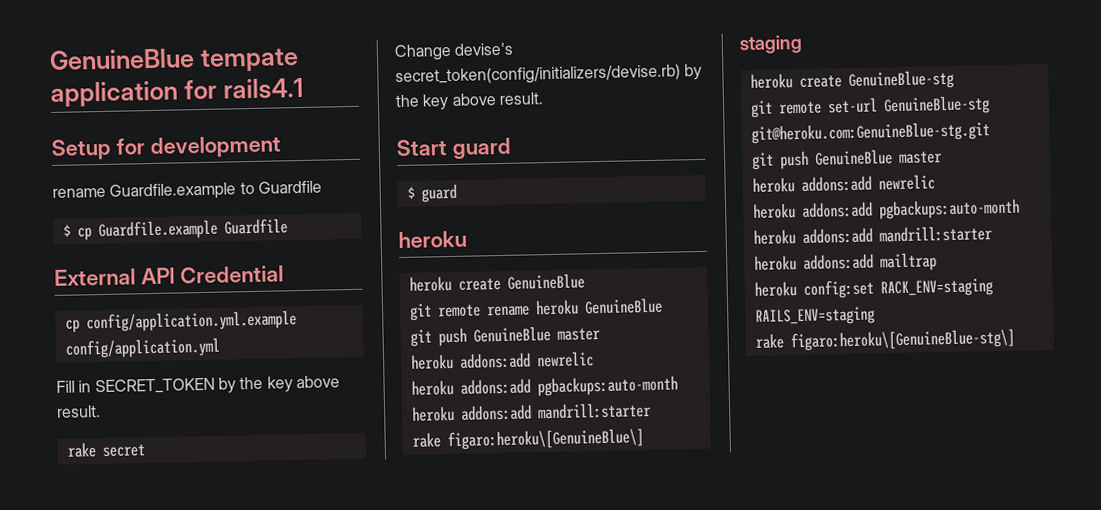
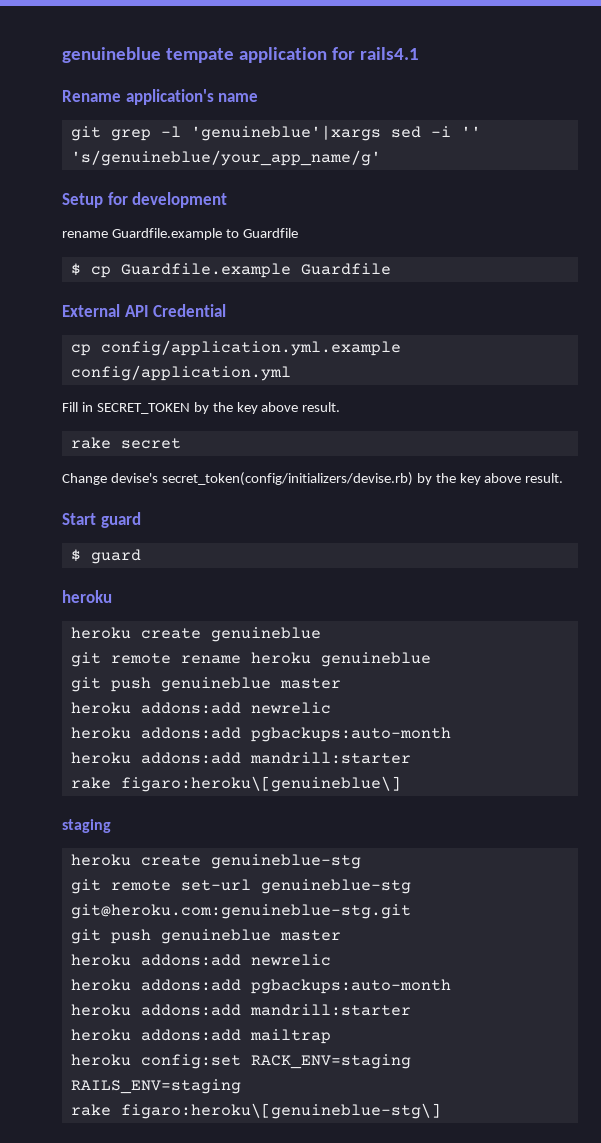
- GenuineBlue tempate application for rails4.1
+ genuineblue tempate application for rails4.1
+ Rename application's name
+ git grep -l 'genuineblue'|xargs sed -i '' 's/genuineblue/your_app_name/g'
- heroku create GenuineBlue
+ heroku create genuineblue
- git remote rename heroku GenuineBlue
- git push GenuineBlue master
+ git remote rename heroku genuineblue
+ git push genuineblue master
- rake figaro:heroku\[GenuineBlue\]
+ rake figaro:heroku\[genuineblue\]
- heroku create GenuineBlue-stg
+ heroku create genuineblue-stg
- git remote set-url GenuineBlue-stg git@heroku.com:GenuineBlue-stg.git
- git push GenuineBlue master
+ git remote set-url genuineblue-stg git@heroku.com:genuineblue-stg.git
+ git push genuineblue master
- rake figaro:heroku\[GenuineBlue-stg\]
+ rake figaro:heroku\[genuineblue-stg\]

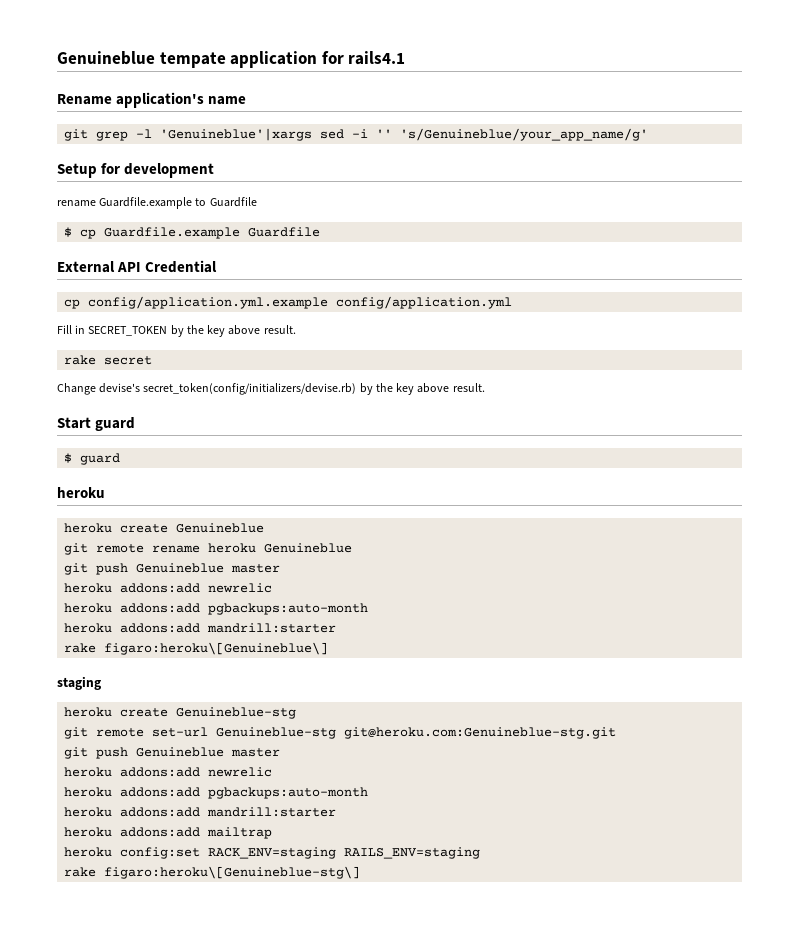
- genuineblue tempate application for rails4.1
+ Genuineblue tempate application for rails4.1
- git grep -l 'genuineblue'|xargs sed -i '' 's/genuineblue/your_app_name/g'
+ git grep -l 'Genuineblue'|xargs sed -i '' 's/Genuineblue/your_app_name/g'
- heroku create genuineblue
+ heroku create Genuineblue
- git remote rename heroku genuineblue
- git push genuineblue master
+ git remote rename heroku Genuineblue
+ git push Genuineblue master
- rake figaro:heroku\[genuineblue\]
+ rake figaro:heroku\[Genuineblue\]
- heroku create genuineblue-stg
+ heroku create Genuineblue-stg
- git remote set-url genuineblue-stg git@heroku.com:genuineblue-stg.git
- git push genuineblue master
+ git remote set-url Genuineblue-stg git@heroku.com:Genuineblue-stg.git
+ git push Genuineblue master
- rake figaro:heroku\[genuineblue-stg\]
+ rake figaro:heroku\[Genuineblue-stg\]

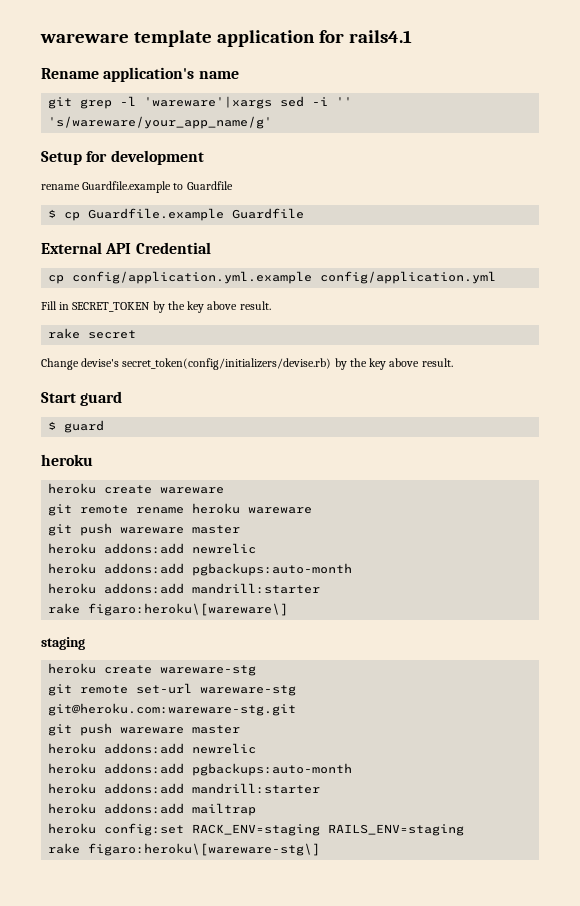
- Genuineblue tempate application for rails4.1
+ wareware template application for rails4.1
- git grep -l 'Genuineblue'|xargs sed -i '' 's/Genuineblue/your_app_name/g'
+ git grep -l 'wareware'|xargs sed -i '' 's/wareware/your_app_name/g'
- heroku create Genuineblue
+ heroku create wareware
- git remote rename heroku Genuineblue
- git push Genuineblue master
+ git remote rename heroku wareware
+ git push wareware master
- rake figaro:heroku\[Genuineblue\]
+ rake figaro:heroku\[wareware\]
- heroku create Genuineblue-stg
+ heroku create wareware-stg
- git remote set-url Genuineblue-stg git@heroku.com:Genuineblue-stg.git
- git push Genuineblue master
+ git remote set-url wareware-stg git@heroku.com:wareware-stg.git
+ git push wareware master
- rake figaro:heroku\[Genuineblue-stg\]
+ rake figaro:heroku\[wareware-stg\]

